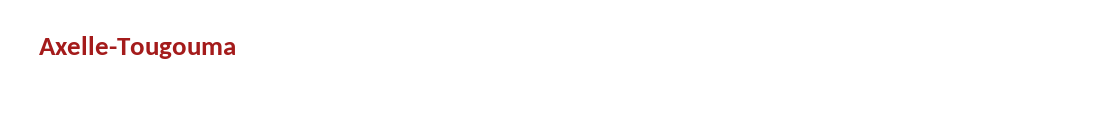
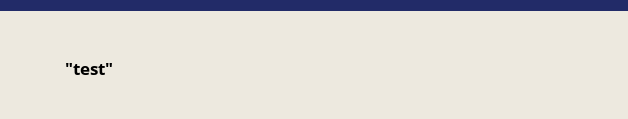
- Axelle-Tougouma
+ "test"

